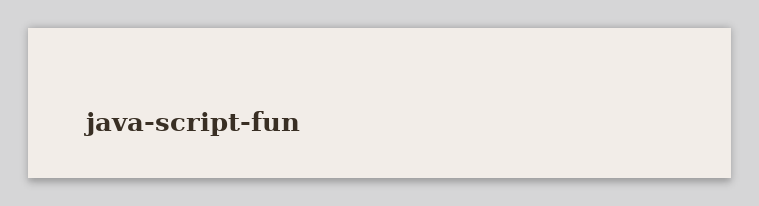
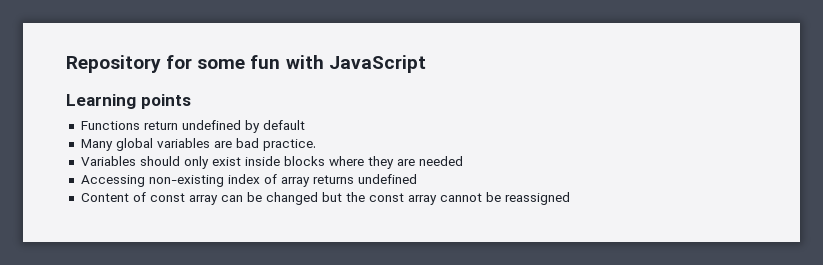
- java-script-fun
+ Repository for some fun with JavaScript
+ Learning points
+ Functions return undefined by default
+ Many global variables are bad practice.
+ Variables should only exist inside blocks where they are needed
+ Accessing non-existing index of array returns undefined
+ Content of const array can be changed but the const array cannot be reassigned

